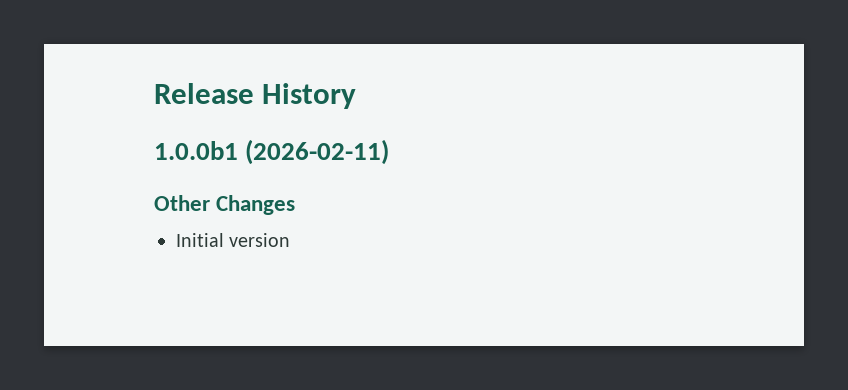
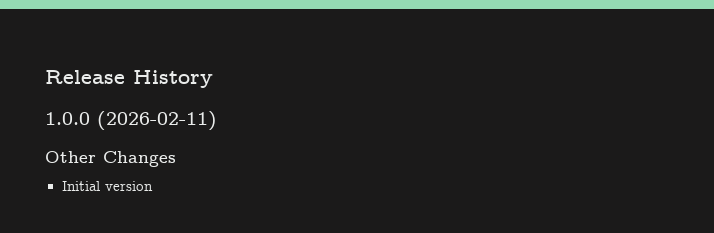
- 1.0.0b1 (2026-02-11)
+ 1.0.0 (2026-02-11)

